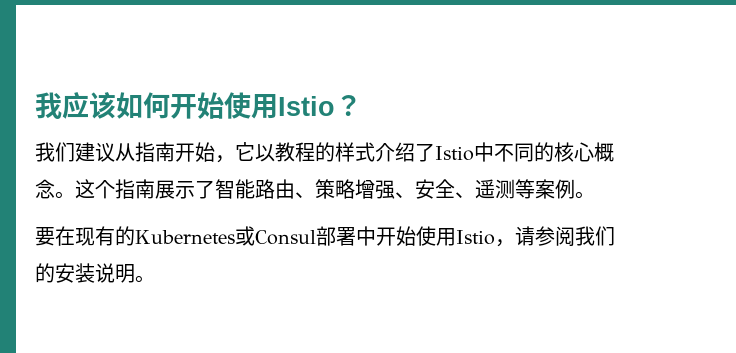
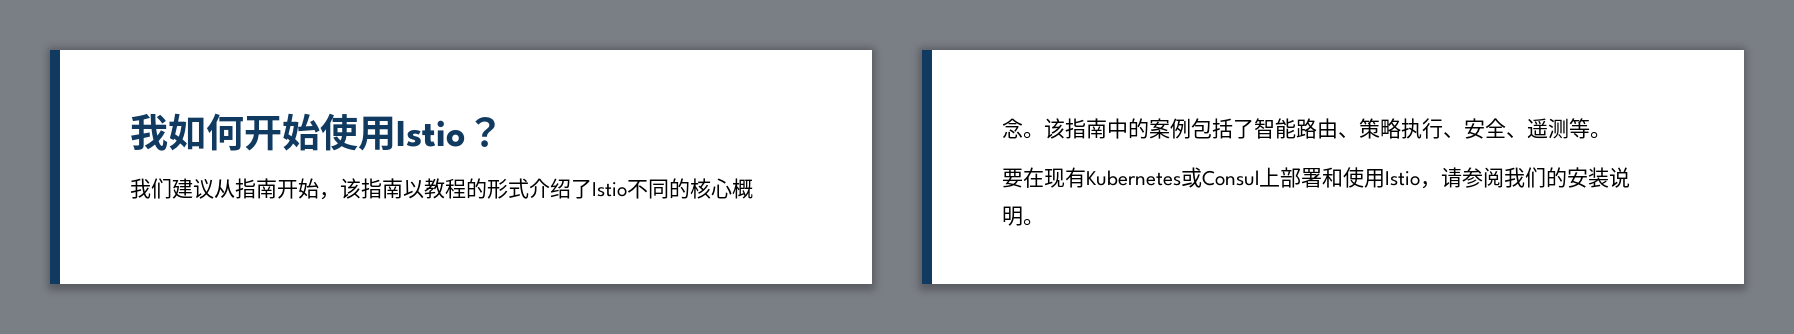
- 我应该如何开始使用Istio？
+ 我如何开始使用Istio？
- 我们建议从指南开始，它以教程的样式介绍了Istio中不同的核心概念。
+ 我们建议从指南开始，该指南以教程的形式介绍了Istio不同的核心概念。
- 这个指南展示了智能路由、策略增强、安全、遥测等案例。
+ 该指南中的案例包括了智能路由、策略执行、安全、遥测等。
- 要在现有的Kubernetes或Consul部署中开始使用Istio，请参阅我们的安装说明。
+ 要在现有Kubernetes或Consul上部署和使用Istio，请参阅我们的安装说明。

